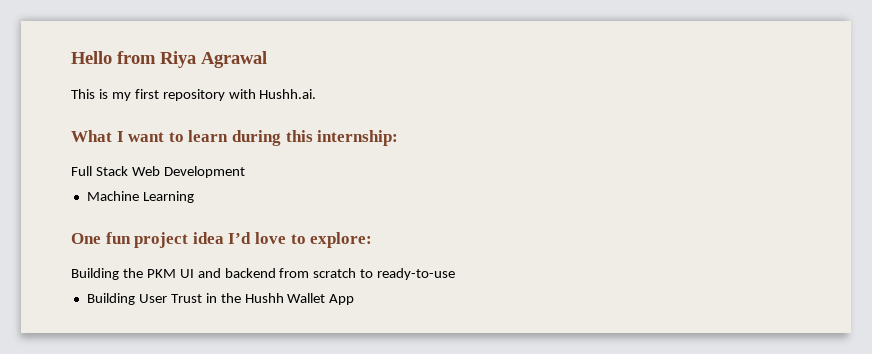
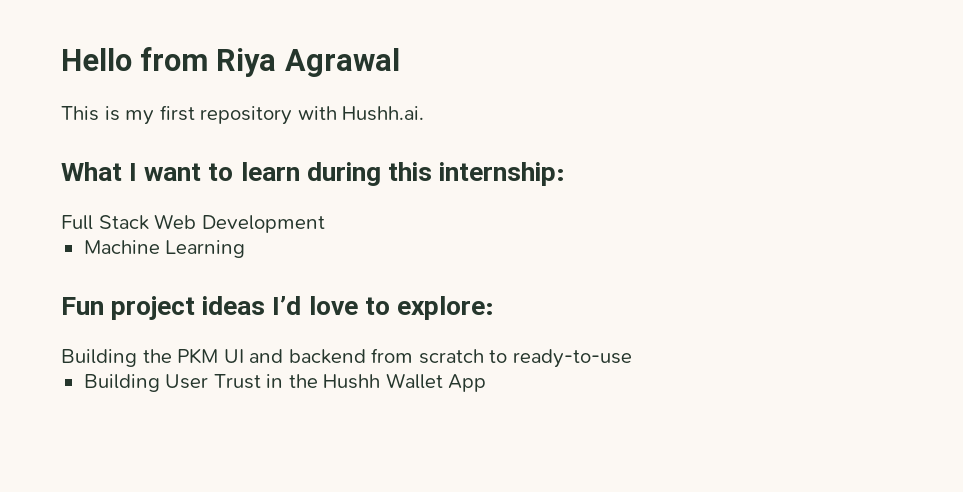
- One fun project idea I’d love to explore:
+ Fun project ideas I’d love to explore:

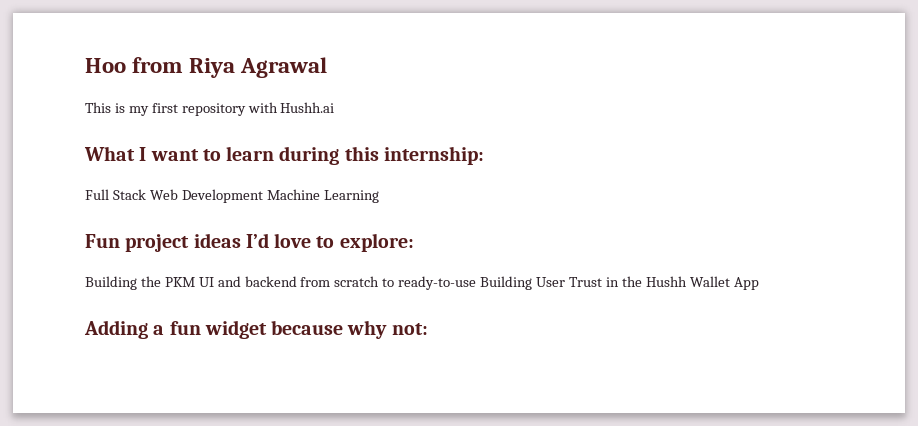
- Hello from Riya Agrawal
+ Hoo from Riya Agrawal
- This is my first repository with Hushh.ai.
+ This is my first repository with Hushh.ai
- Full Stack Web Development
- Machine Learning
+ Full Stack Web Development Machine Learning
- Building the PKM UI and backend from scratch to ready-to-use
- Building User Trust in the Hushh Wallet App
+ Building the PKM UI and backend from scratch to ready-to-use Building User Trust in the Hushh Wallet App
+ Adding a fun widget because why not:

